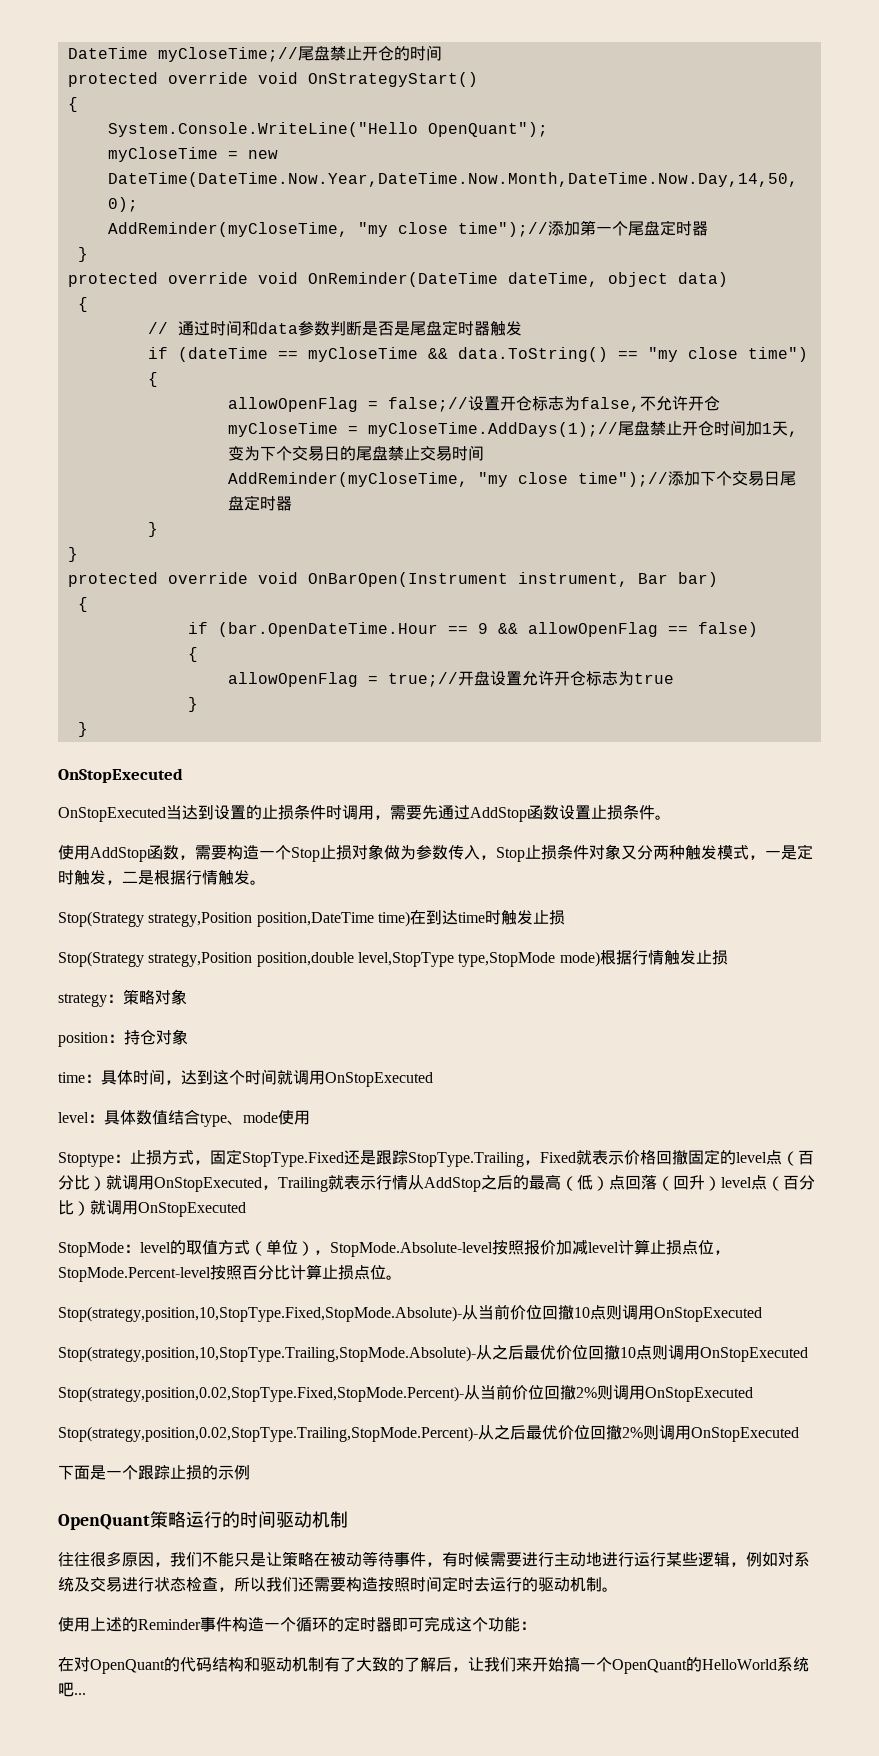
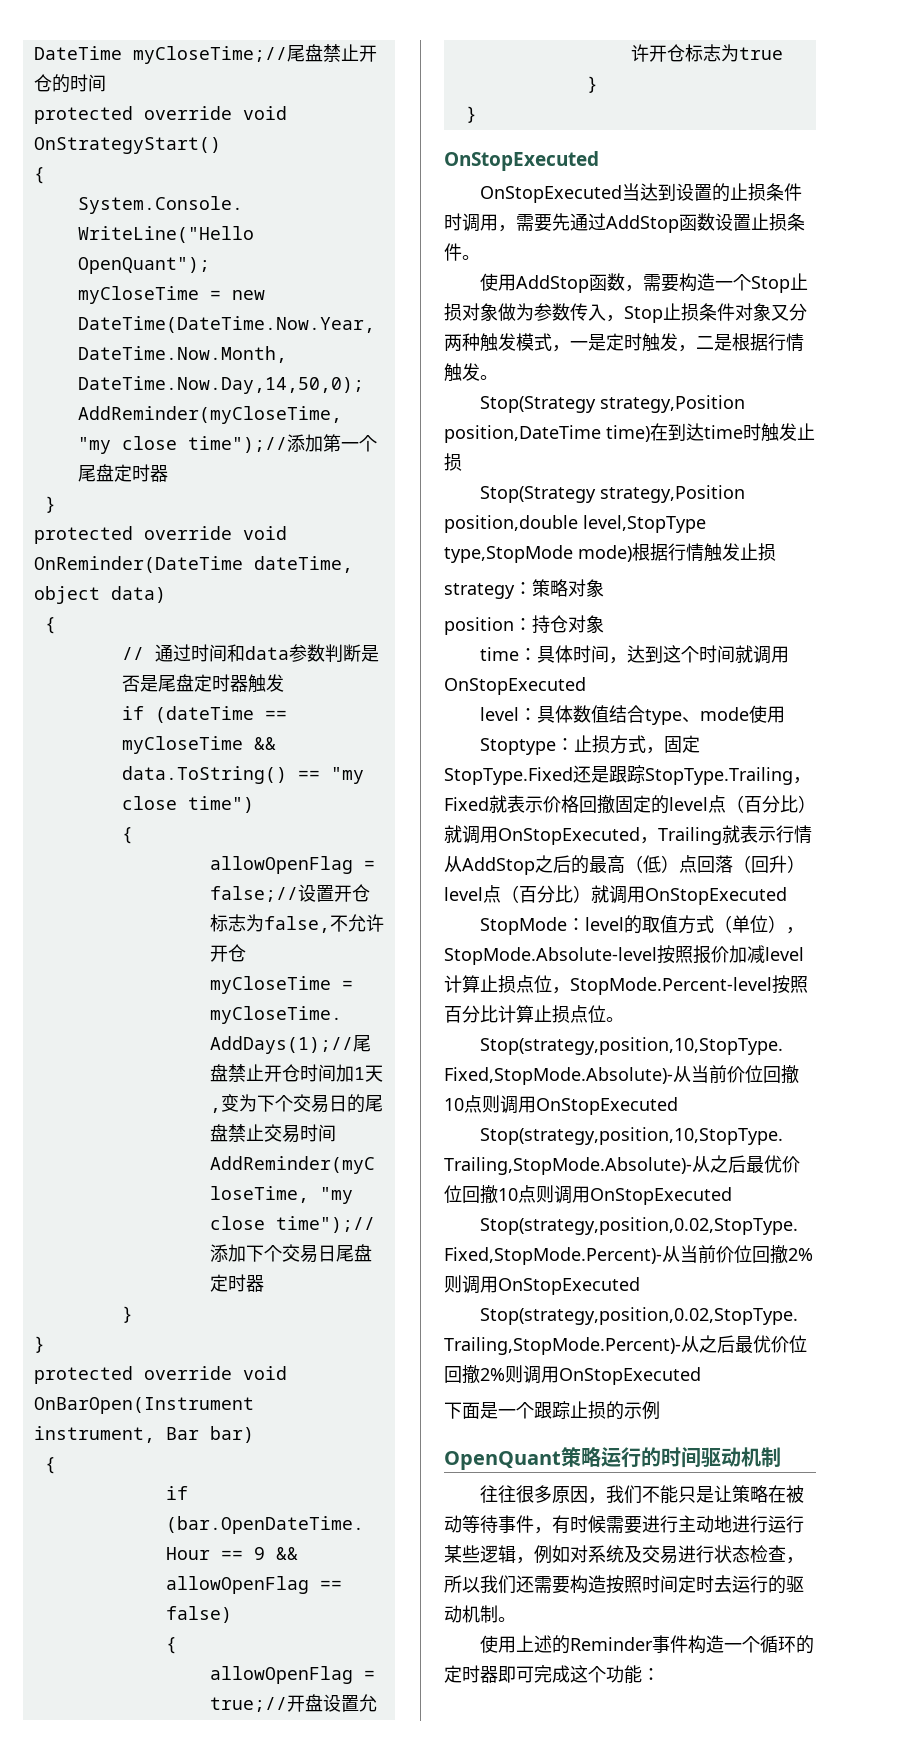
- 在对OpenQuant的代码结构和驱动机制有了大致的了解后，让我们来开始搞一个OpenQuant的HelloWorld系统吧...

